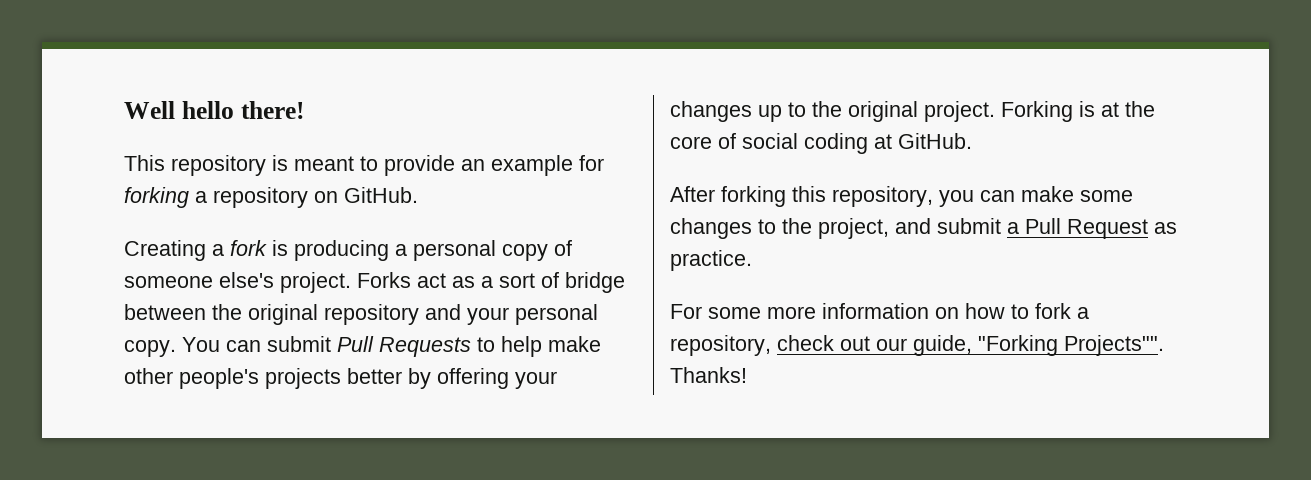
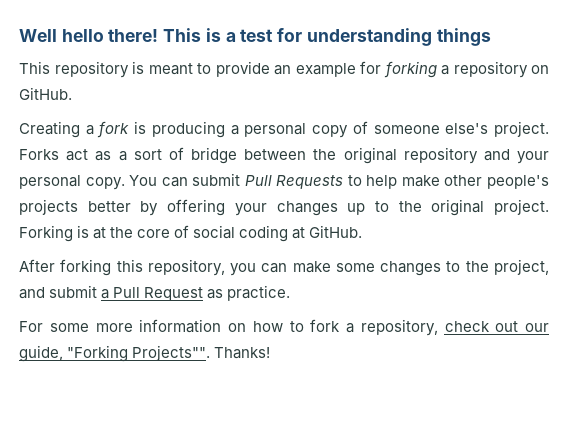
+ This is a test for understanding things

